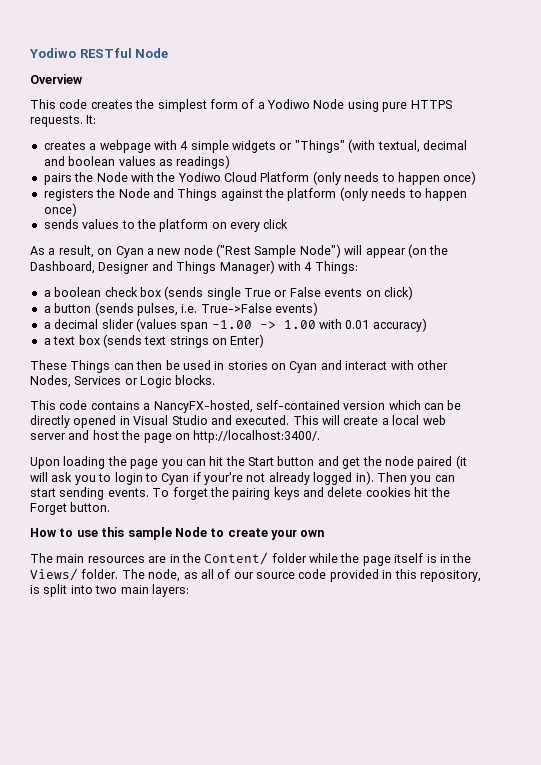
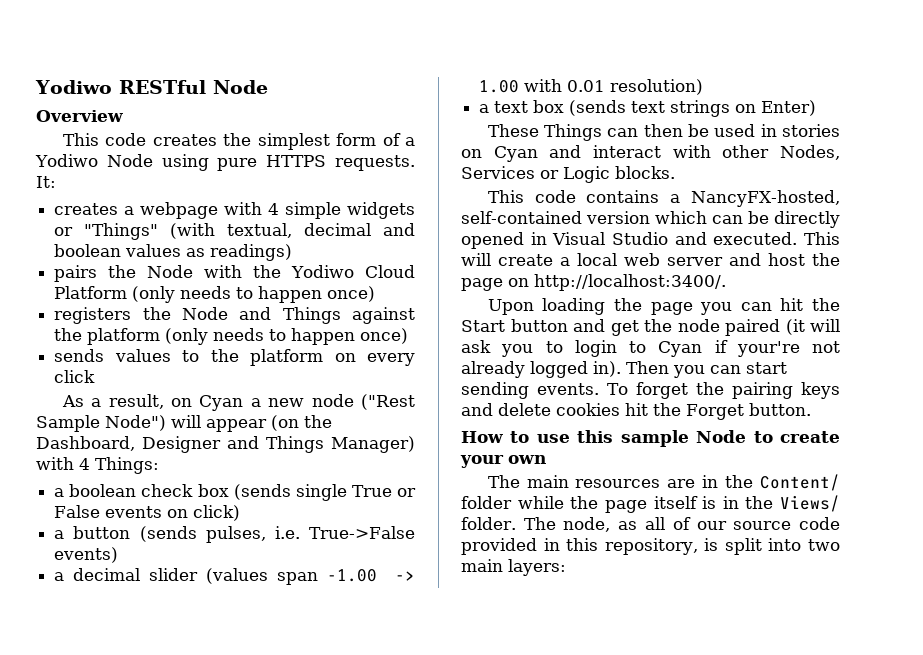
- a decimal slider (values span -1.00 -> 1.00 with 0.01 accuracy)
+ a decimal slider (values span -1.00 -> 1.00 with 0.01 resolution)

